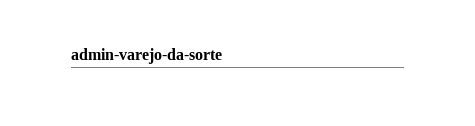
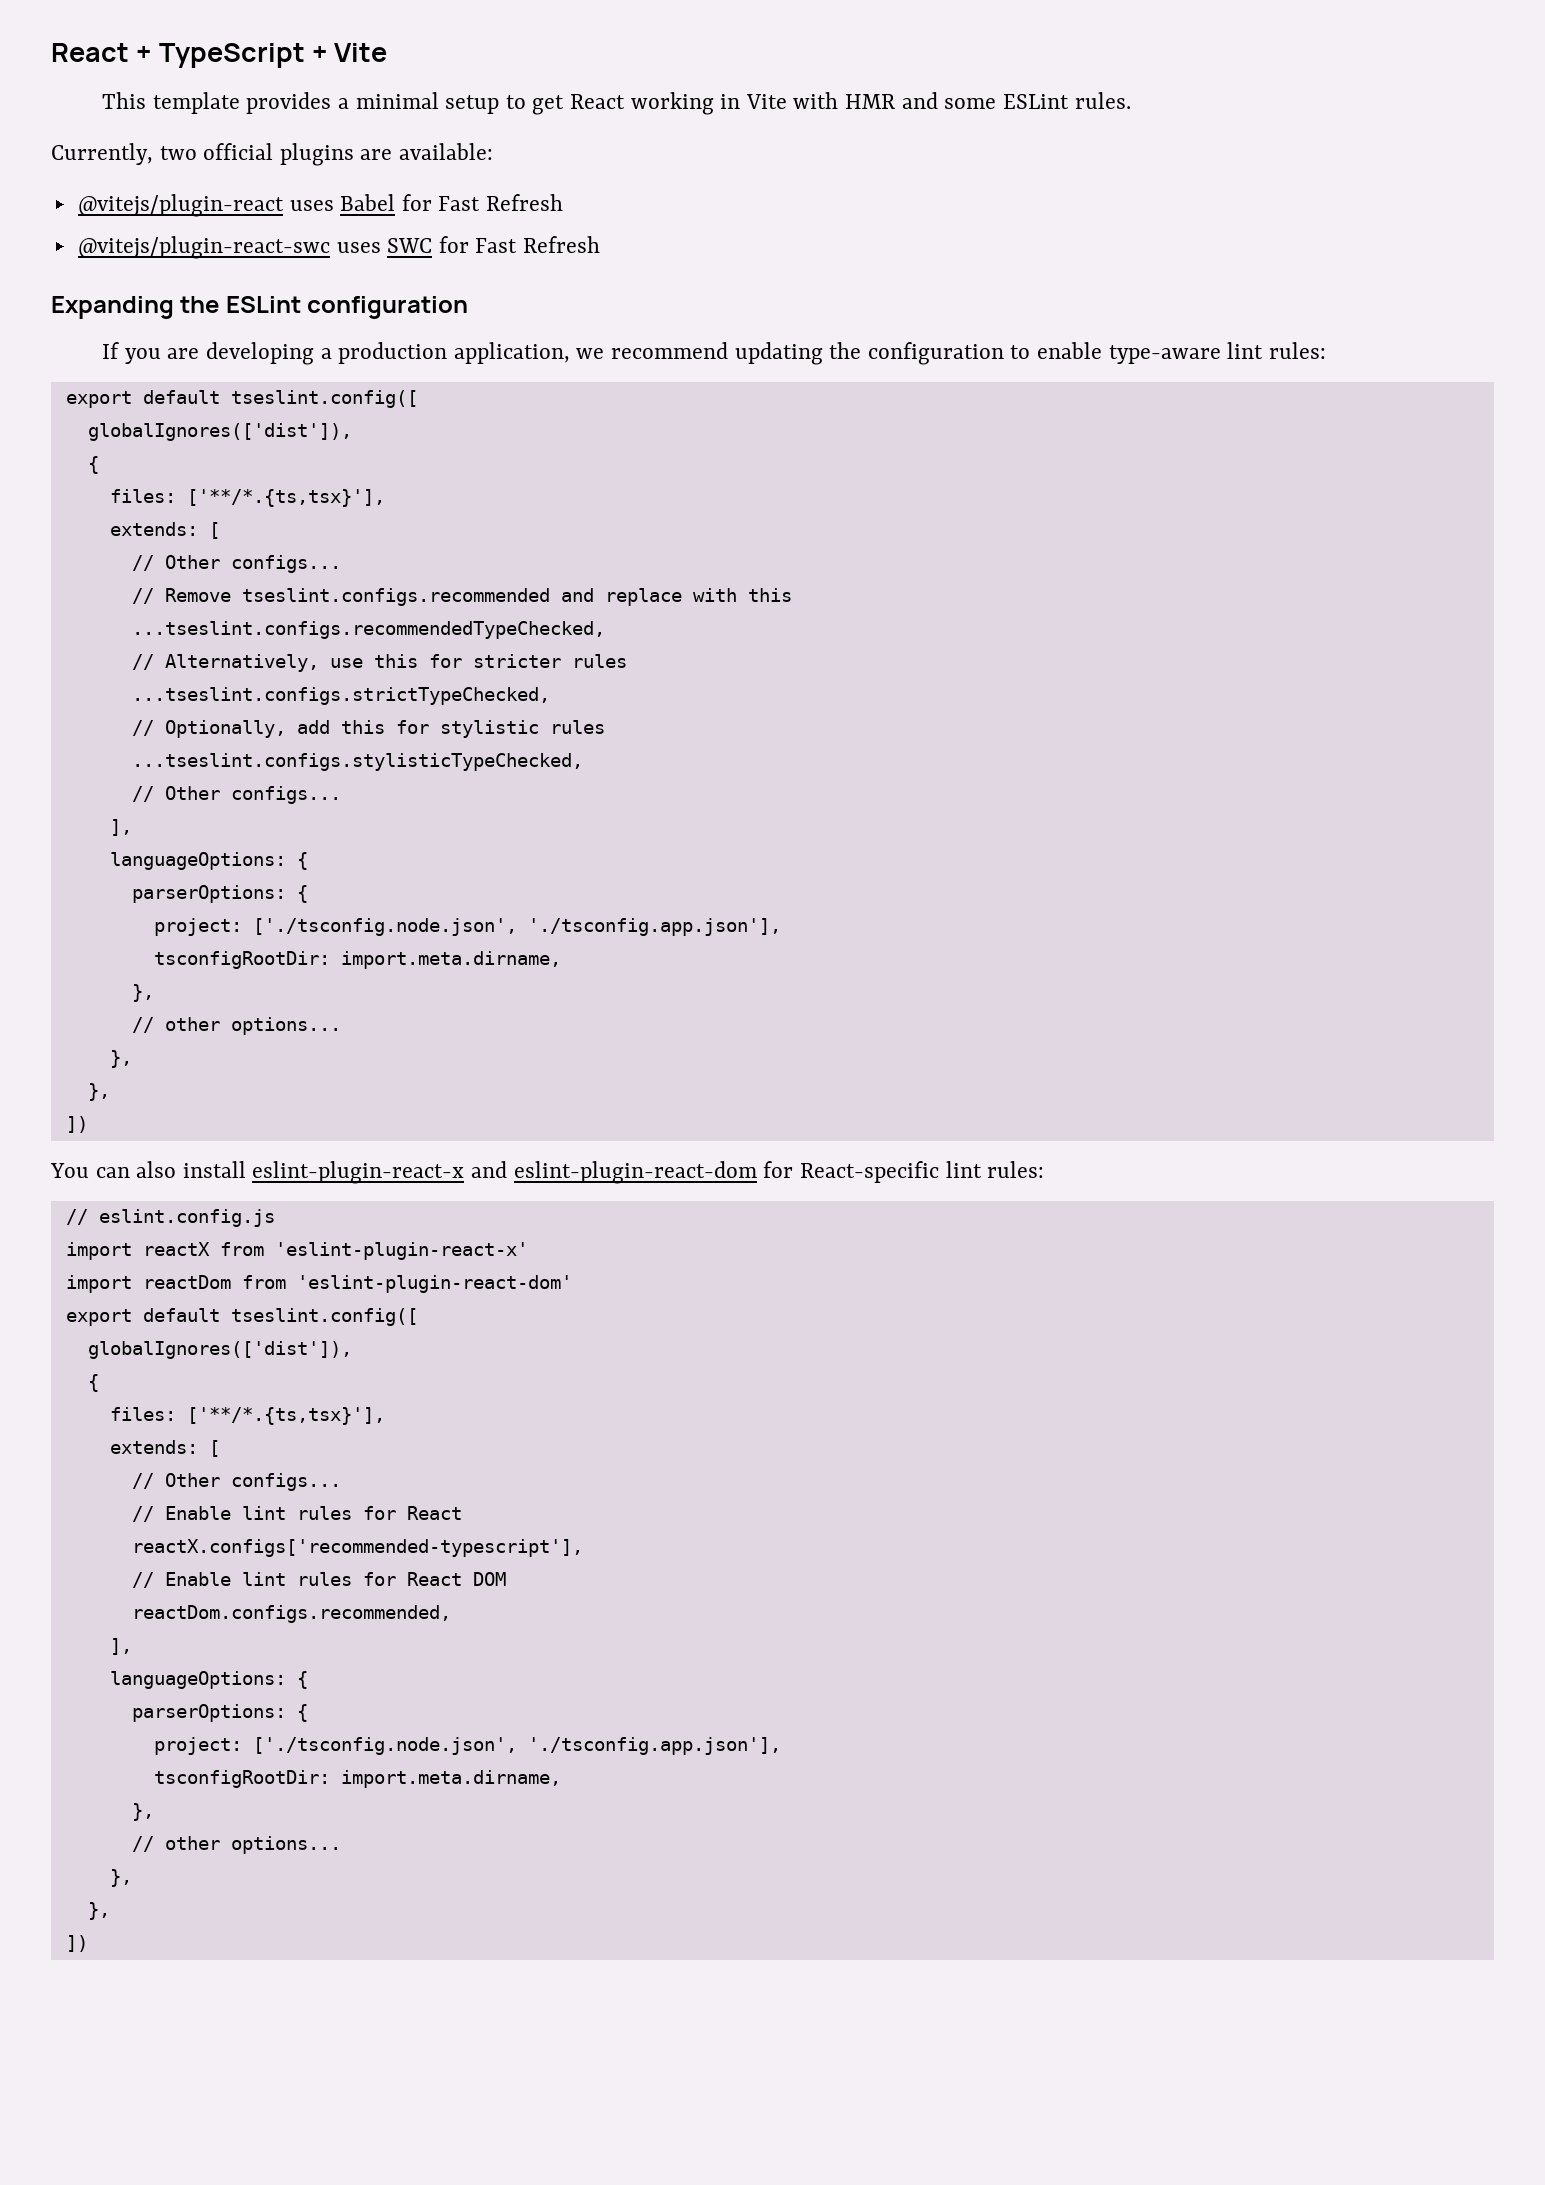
- admin-varejo-da-sorte
+ React + TypeScript + Vite
+ This template provides a minimal setup to get React working in Vite with HMR and some ESLint rules.
+ Currently, two official plugins are available:
+ @vitejs/plugin-react uses Babel for Fast Refresh
+ @vitejs/plugin-react-swc uses SWC for Fast Refresh
+ Expanding the ESLint configuration
+ If you are developing a production application, we recommend updating the configuration to enable type-aware lint rules:
+ export default tseslint.config([
+ globalIgnores(['dist']),
+ {
+ files: ['**/*.{ts,tsx}'],
+ extends: [
+ // Other configs...
+ // Remove tseslint.configs.recommended and replace with this
+ ...tseslint.configs.recommendedTypeChecked,
+ // Alternatively, use this for stricter rules
+ ...tseslint.configs.strictTypeChecked,
+ // Optionally, add this for stylistic rules
+ ...tseslint.configs.stylisticTypeChecked,
+ // Other configs...
+ ],
+ languageOptions: {
+ parserOptions: {
+ project: ['./tsconfig.node.json', './tsconfig.app.json'],
+ tsconfigRootDir: import.meta.dirname,
+ },
+ // other options...
+ },
+ },
+ ])
+ You can also install eslint-plugin-react-x and eslint-plugin-react-dom for React-specific lint rules:
+ // eslint.config.js
+ import reactX from 'eslint-plugin-react-x'
+ import reactDom from 'eslint-plugin-react-dom'
+ export default tseslint.config([
+ globalIgnores(['dist']),
+ {
+ files: ['**/*.{ts,tsx}'],
+ extends: [
+ // Other configs...
+ // Enable lint rules for React
+ reactX.configs['recommended-typescript'],
+ // Enable lint rules for React DOM
+ reactDom.configs.recommended,
+ ],
+ languageOptions: {
+ parserOptions: {
+ project: ['./tsconfig.node.json', './tsconfig.app.json'],
+ tsconfigRootDir: import.meta.dirname,
+ },
+ // other options...
+ },
+ },
+ ])

